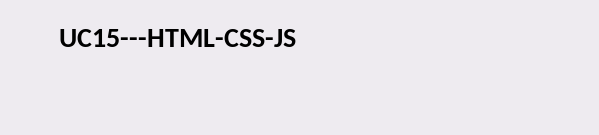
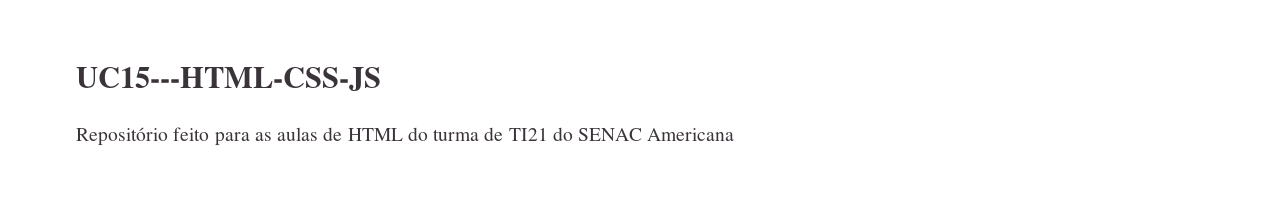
+ Repositório feito para as aulas de HTML do turma de TI21 do SENAC Americana

